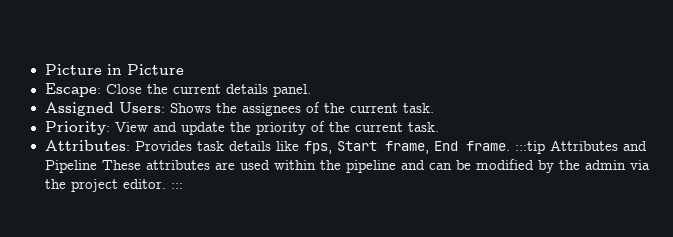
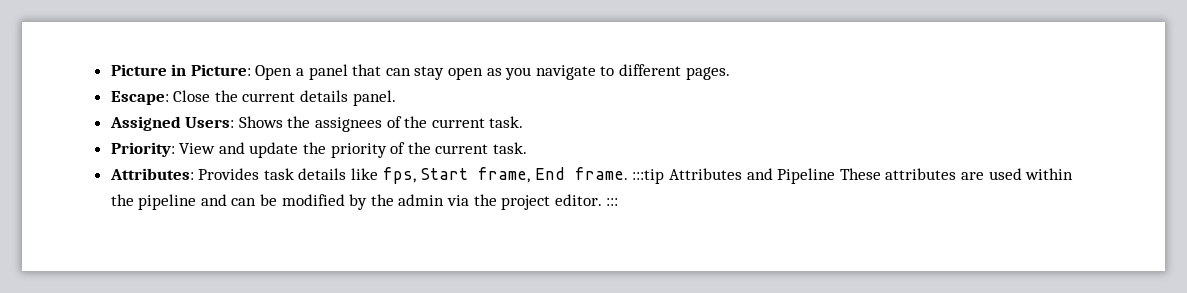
- Picture in Picture
+ Picture in Picture: Open a panel that can stay open as you navigate to different pages.

